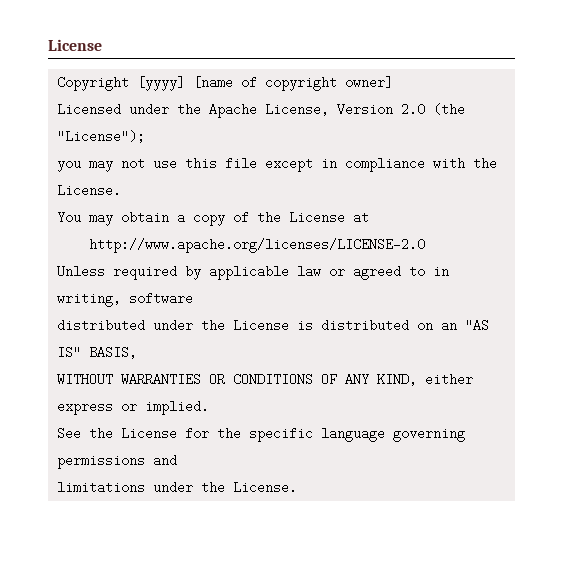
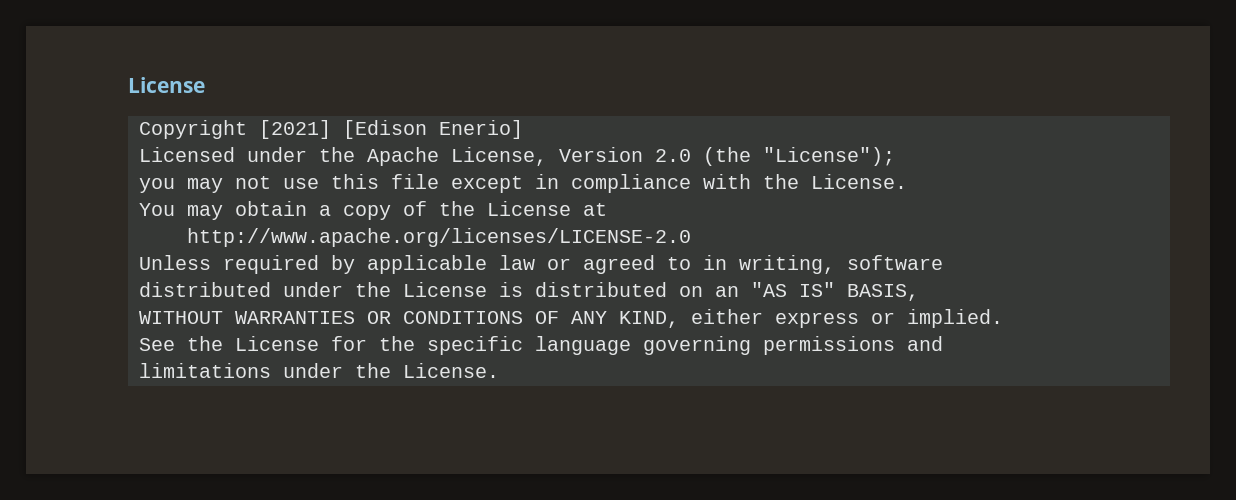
- Copyright [yyyy] [name of copyright owner]
+ Copyright [2021] [Edison Enerio]

